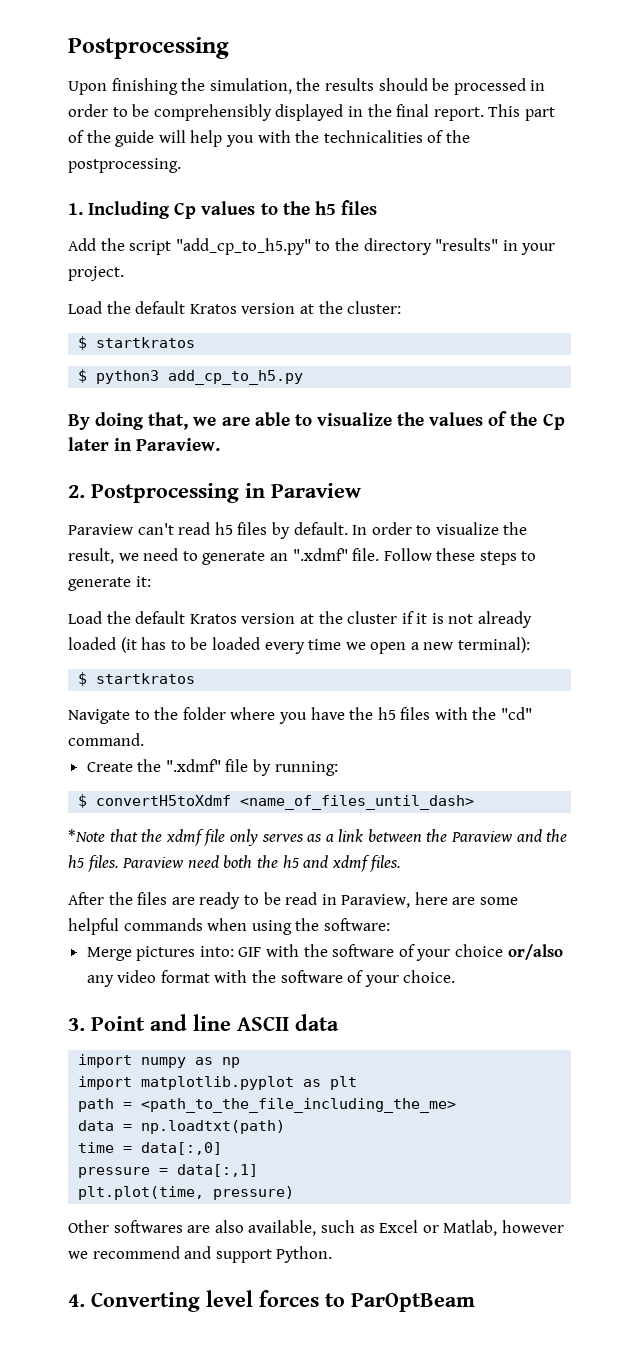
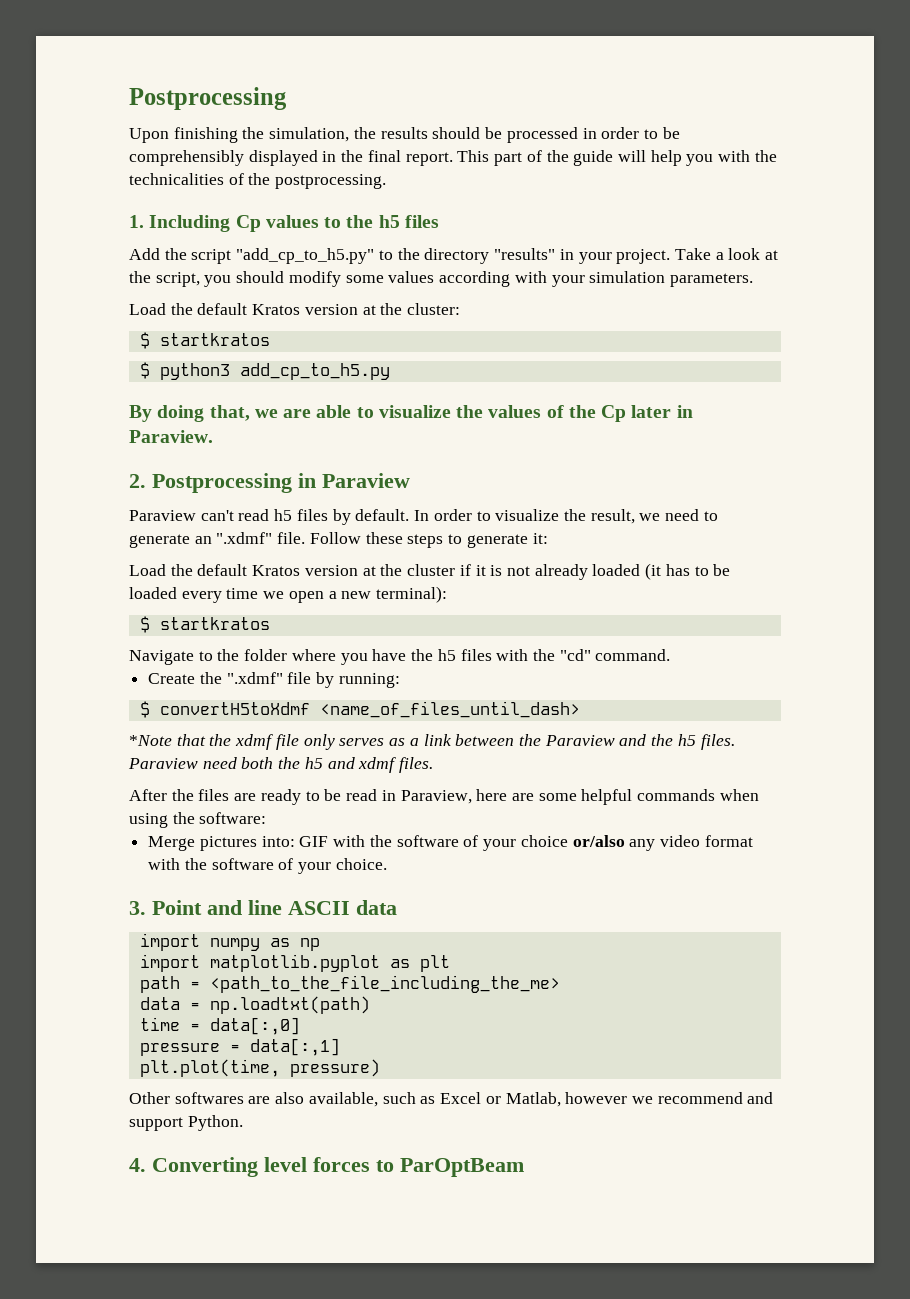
+ Take a look at the script, you should modify some values according with your simulation parameters.

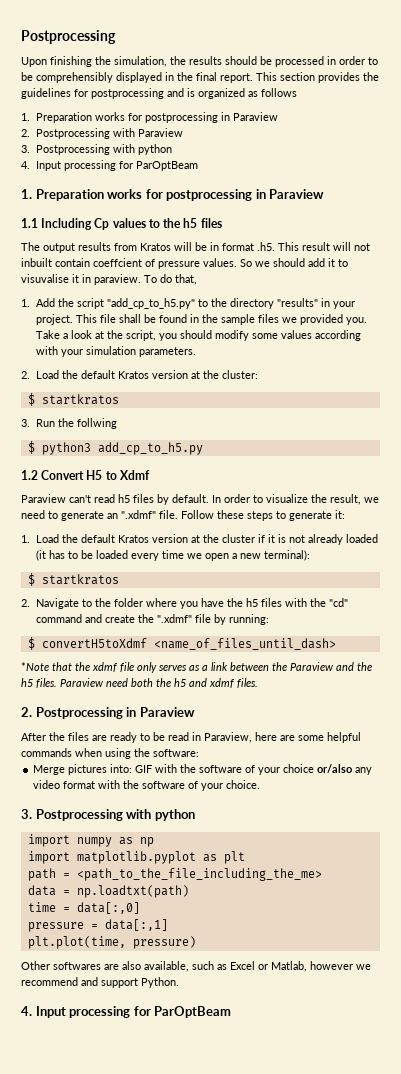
- This part of the guide will help you with the technicalities of the postprocessing.
- 1. Including Cp values to the h5 files
+ This section provides the guidelines for postprocessing and is organized as follows
+ 1. Preparation works for postprocessing in Paraview
+ 2. Postprocessing with Paraview
+ 3. Postprocessing with python
+ 4. Input processing for ParOptBeam
+ 1. Preparation works for postprocessing in Paraview
+ 1.1 Including Cp values to the h5 files
- Add the script "add_cp_to_h5.py" to the directory "results" in your project.
+ The output results from Kratos will be in format .h5. This result will not inbuilt contain coeffcient of pressure values. So we should add it to visuvalise it in paraview. To do that,
+ 1. Add the script "add_cp_to_h5.py" to the directory "results" in your project.
+ This file shall be found in the sample files we provided you.
- Load the default Kratos version at the cluster:
+ 2. Load the default Kratos version at the cluster:
+ 3. Run the follwing
- By doing that, we are able to visualize the values of the Cp later in Paraview.
- 2. Postprocessing in Paraview
+ 1.2 Convert H5 to Xdmf
- Load the default Kratos version at the cluster if it is not already loaded (it has to be loaded every time we open a new terminal):
+ 1. Load the default Kratos version at the cluster if it is not already loaded (it has to be loaded every time we open a new terminal):
- Navigate to the folder where you have the h5 files with the "cd" command.
- Create the ".xdmf" file by running:
+ 2. Navigate to the folder where you have the h5 files with the "cd" command and create the ".xdmf" file by running:
+ 2. Postprocessing in Paraview
  Merge pictures into: GIF with the software of your choice or/also any video format with the software of your choice.
- 3. Point and line ASCII data
+ 3. Postprocessing with python
  Other softwares are also available, such as Excel or Matlab, however we recommend and support Python.
- 4. Converting level forces to ParOptBeam
+ 4. Input processing for ParOptBeam

